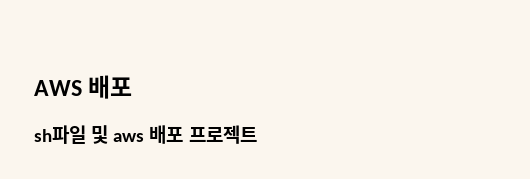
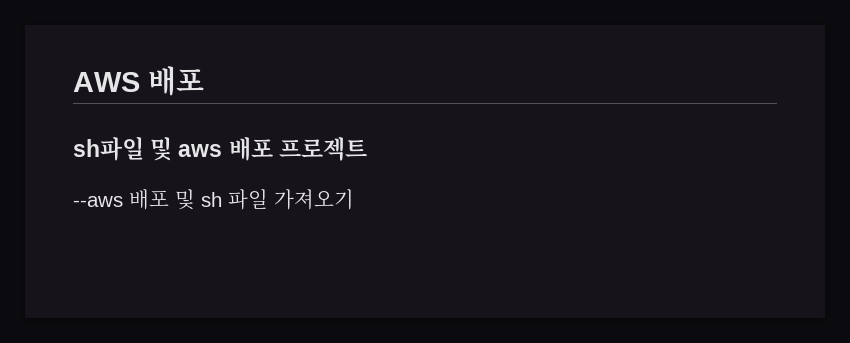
+ --aws 배포 및 sh 파일 가져오기

